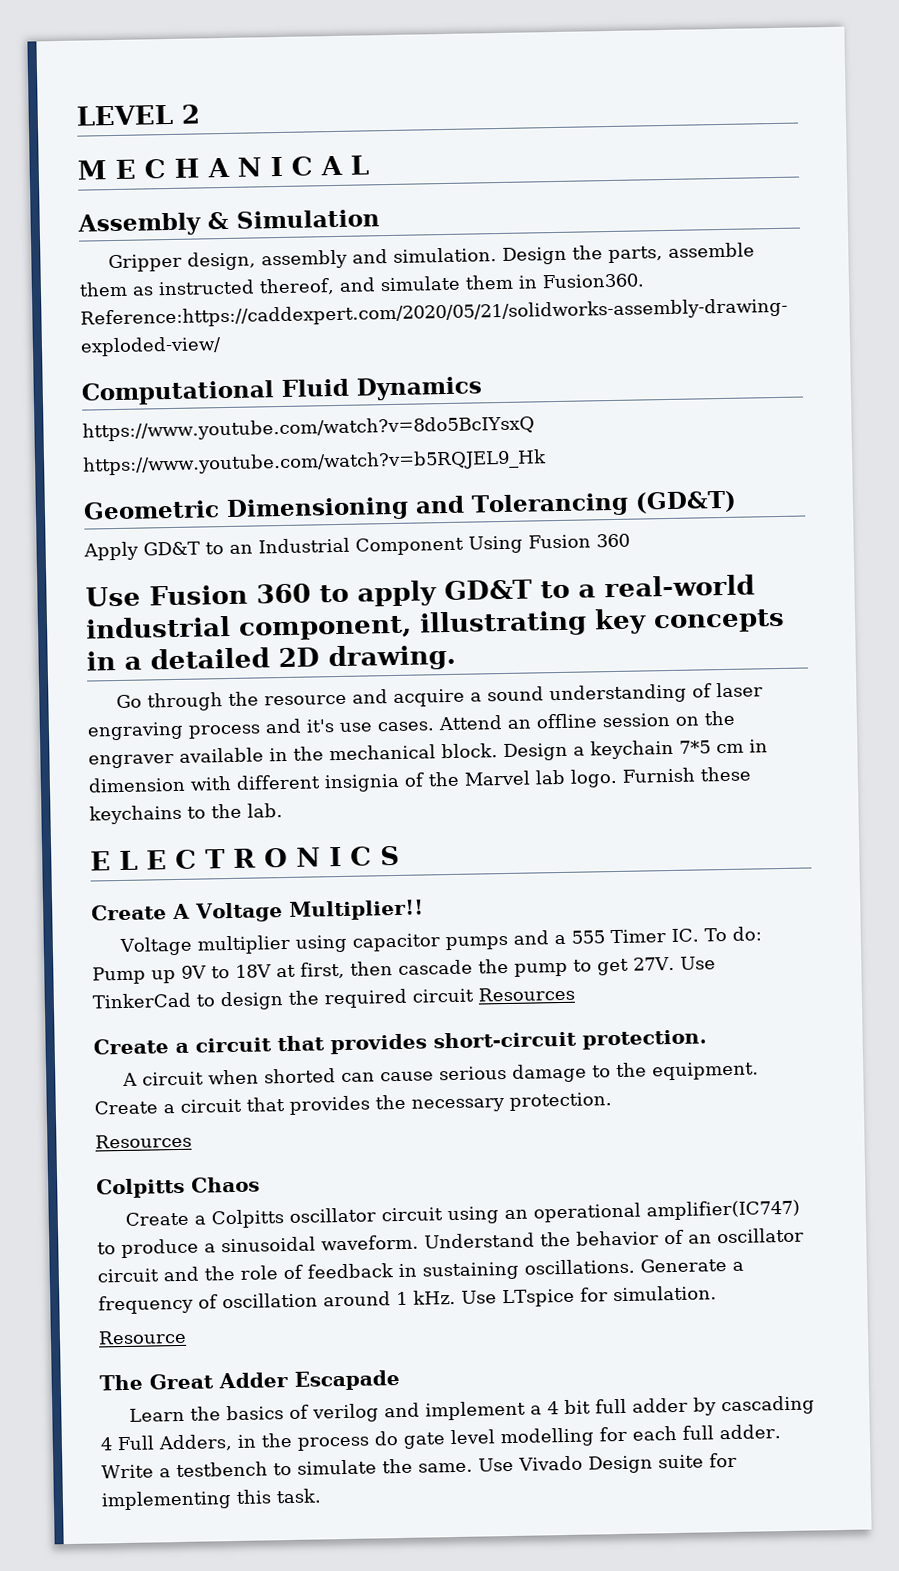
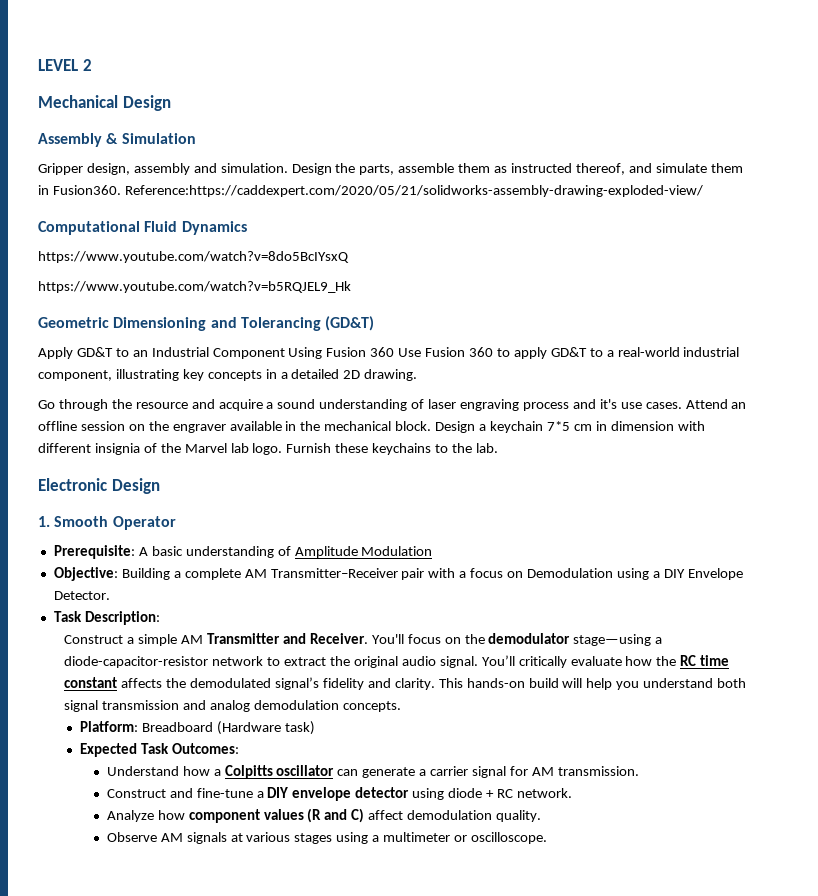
- M E C H A N I C A L
+ Mechanical Design
- Apply GD&T to an Industrial Component Using Fusion 360
- Use Fusion 360 to apply GD&T to a real-world industrial component, illustrating key concepts in a detailed 2D drawing.
+ Apply GD&T to an Industrial Component Using Fusion 360 Use Fusion 360 to apply GD&T to a real-world industrial component, illustrating key concepts in a detailed 2D drawing.
- E L E C T R O N I C S
- Create A Voltage Multiplier!!
- Voltage multiplier using capacitor pumps and a 555 Timer IC. To do: Pump up 9V to 18V at first, then cascade the pump to get 27V. Use TinkerCad to design the required circuit Resources
- Create a circuit that provides short-circuit protection.
- A circuit when shorted can cause serious damage to the equipment. Create a circuit that provides the necessary protection.
- Resources
- Colpitts Chaos
- Create a Colpitts oscillator circuit using an operational amplifier(IC747) to produce a sinusoidal waveform. Understand the behavior of an oscillator circuit and the role of feedback in sustaining oscillations. Generate a frequency of oscillation around 1 kHz. Use LTspice for simulation.
- Resource
- The Great Adder Escapade
- Learn the basics of verilog and implement a 4 bit full adder by cascading 4 Full Adders, in the process do gate level modelling for each full adder. Write a testbench to simulate the same. Use Vivado Design suite for implementing this task.
+ Electronic Design
+ 1. Smooth Operator
+ Prerequisite: A basic understanding of Amplitude Modulation
+ Objective: Building a complete AM Transmitter–Receiver pair with a focus on Demodulation using a DIY Envelope Detector.
+ Task Description:
+ Construct a simple AM Transmitter and Receiver. You'll focus on the demodulator stage—using a diode-capacitor-resistor network to extract the original audio signal. You’ll critically evaluate how the RC time constant affects the demodulated signal’s fidelity and clarity. This hands-on build will help you understand both signal transmission and analog demodulation concepts.
+ Platform: Breadboard (Hardware task)
+ Expected Task Outcomes:
+ Understand how a Colpitts oscillator can generate a carrier signal for AM transmission.
+ Construct and fine-tune a DIY envelope detector using diode + RC network.
+ Analyze how component values (R and C) affect demodulation quality.
+ Observe AM signals at various stages using a multimeter or oscilloscope.

